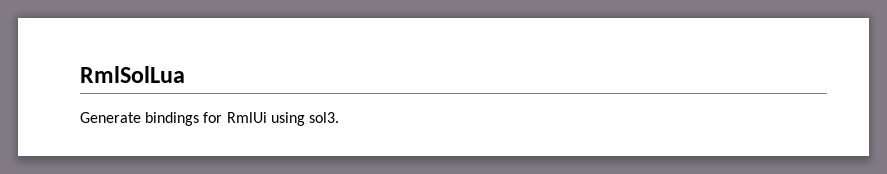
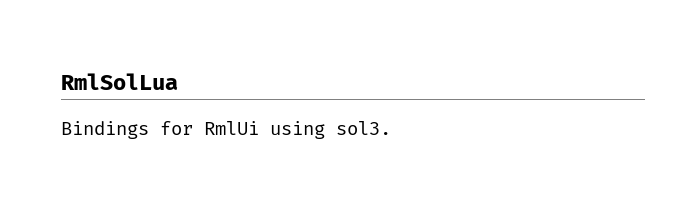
- Generate bindings for RmlUi using sol3.
+ Bindings for RmlUi using sol3.

